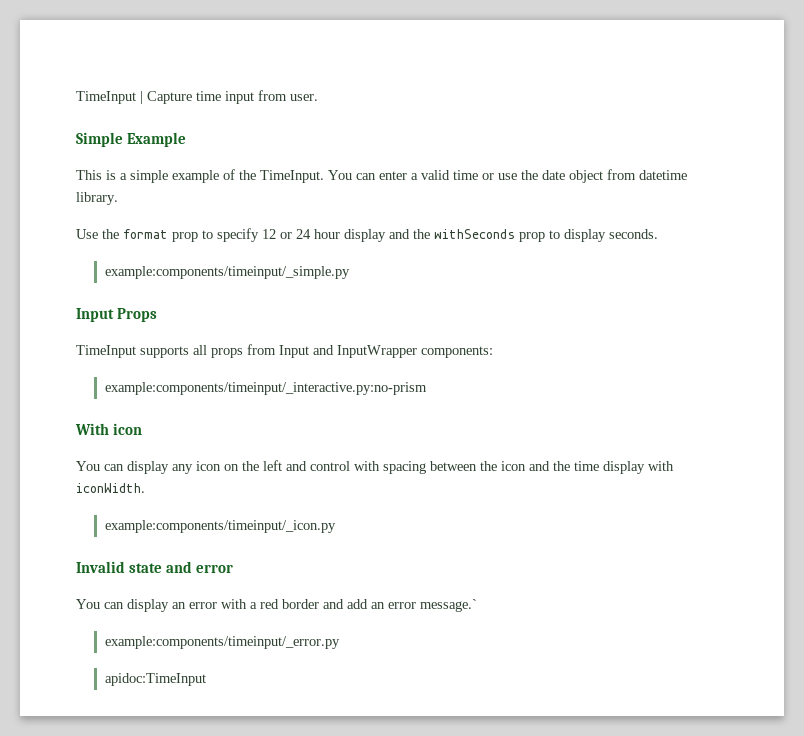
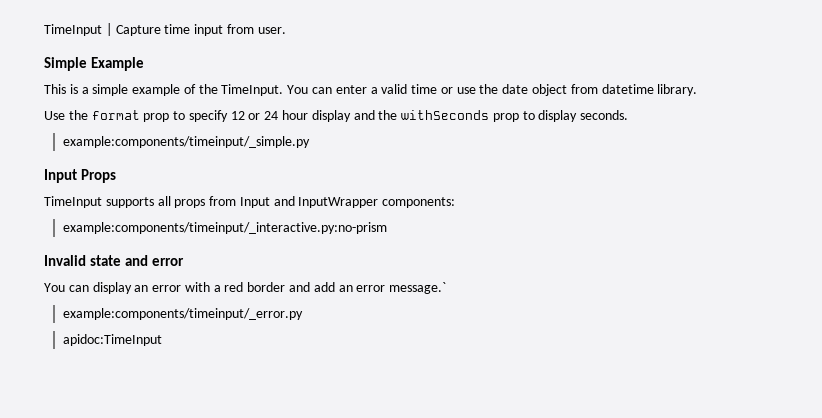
- With icon
- You can display any icon on the left and control with spacing between the icon and the time display with iconWidth.
- example:components/timeinput/_icon.py

